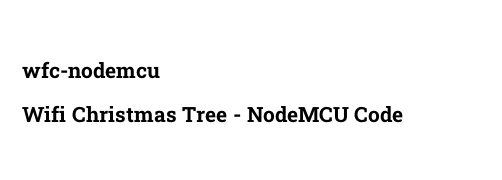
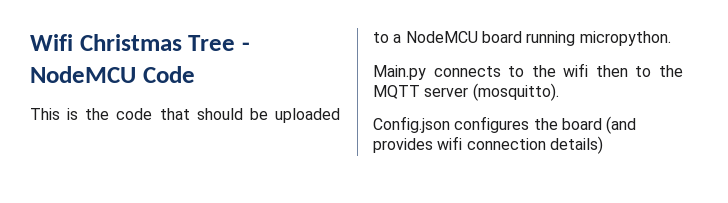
- wfc-nodemcu
+ This is the code that should be uploaded to a NodeMCU board running micropython.
+ Main.py connects to the wifi then to the MQTT server (mosquitto).
+ Config.json configures the board (and provides wifi connection details)

